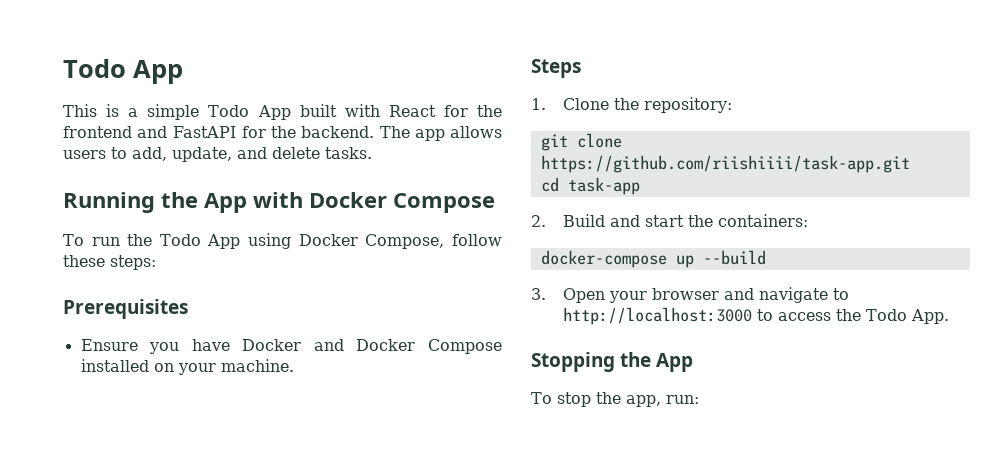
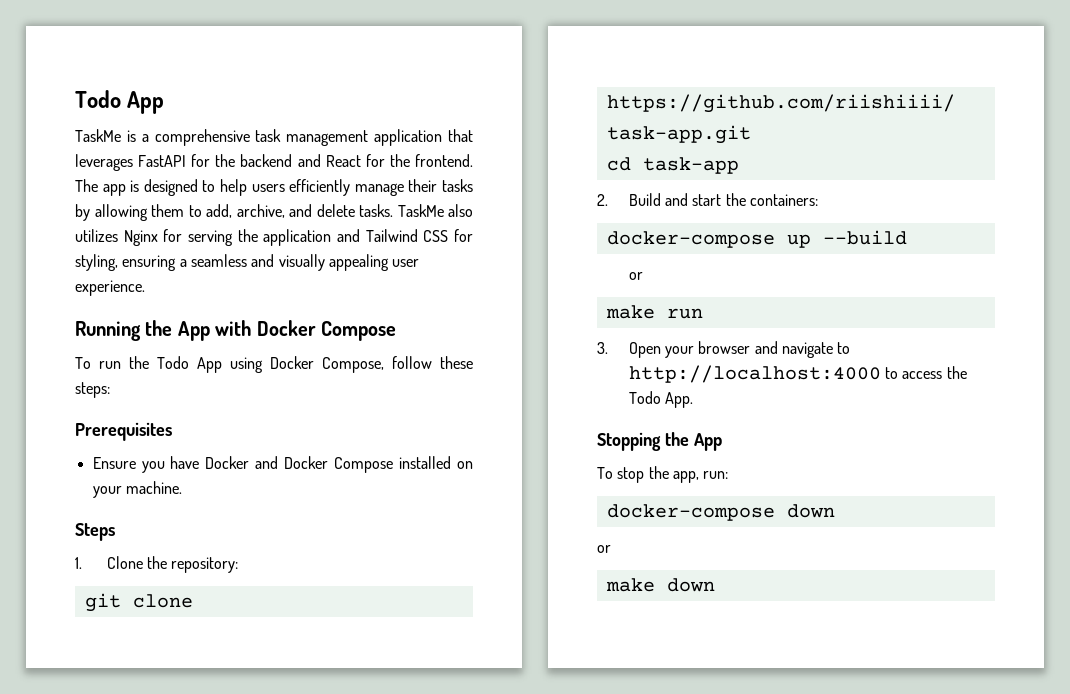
- This is a simple Todo App built with React for the frontend and FastAPI for the backend. The app allows users to add, update, and delete tasks.
+ TaskMe is a comprehensive task management application that leverages FastAPI for the backend and React for the frontend. The app is designed to help users efficiently manage their tasks by allowing them to add, archive, and delete tasks. TaskMe also utilizes Nginx for serving the application and Tailwind CSS for styling, ensuring a seamless and visually appealing user experience.
  docker-compose up --build
+ or
+ make run
- 3. Open your browser and navigate to http://localhost:3000 to access the Todo App.
+ 3. Open your browser and navigate to http://localhost:4000 to access the Todo App.
+ docker-compose down
+ or
+ make down

